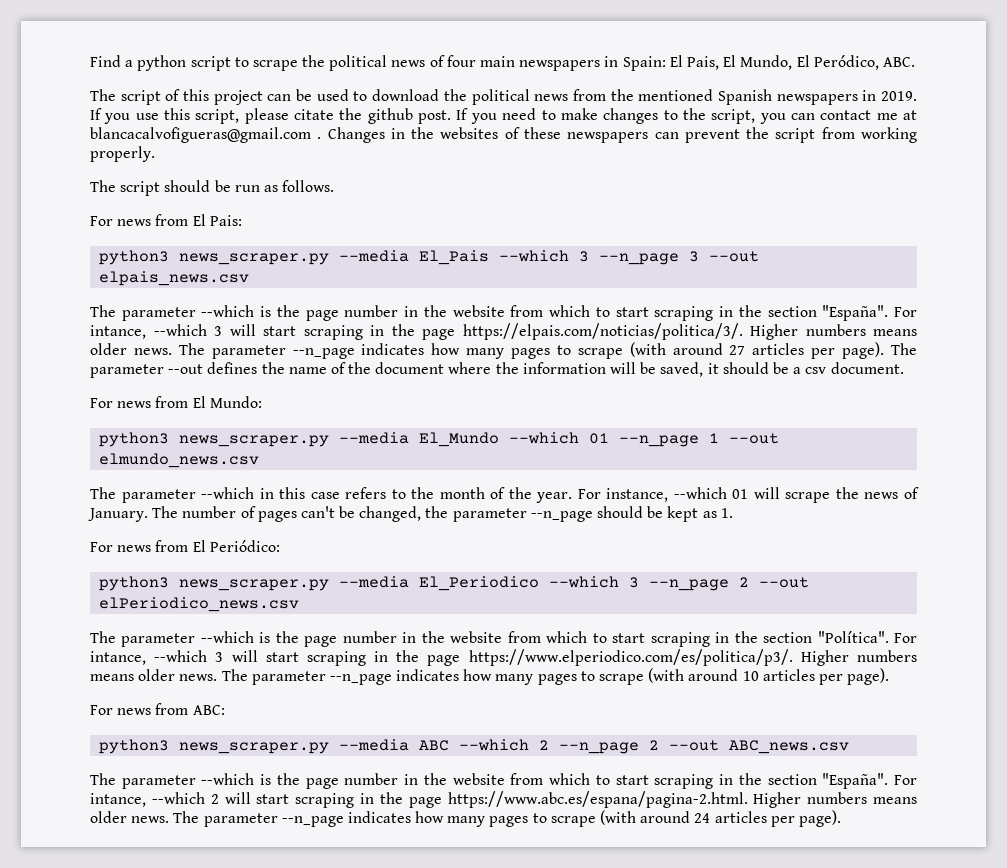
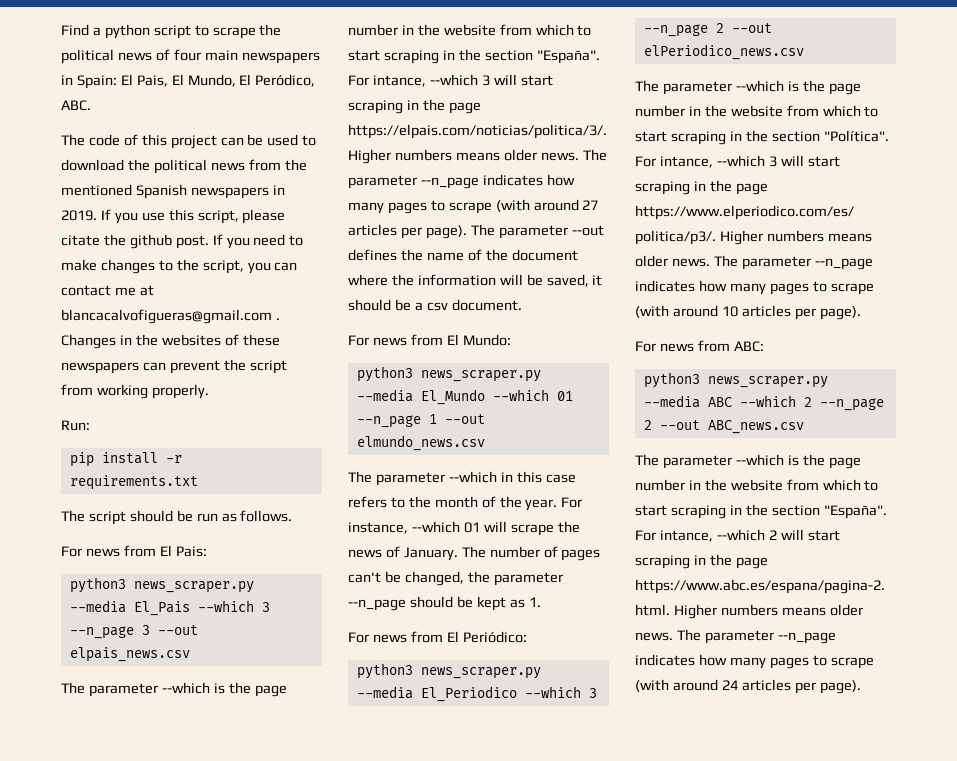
- The script of this project can be used to download the political news from the mentioned Spanish newspapers in 2019.
+ The code of this project can be used to download the political news from the mentioned Spanish newspapers in 2019.
+ Run:
+ pip install -r requirements.txt

